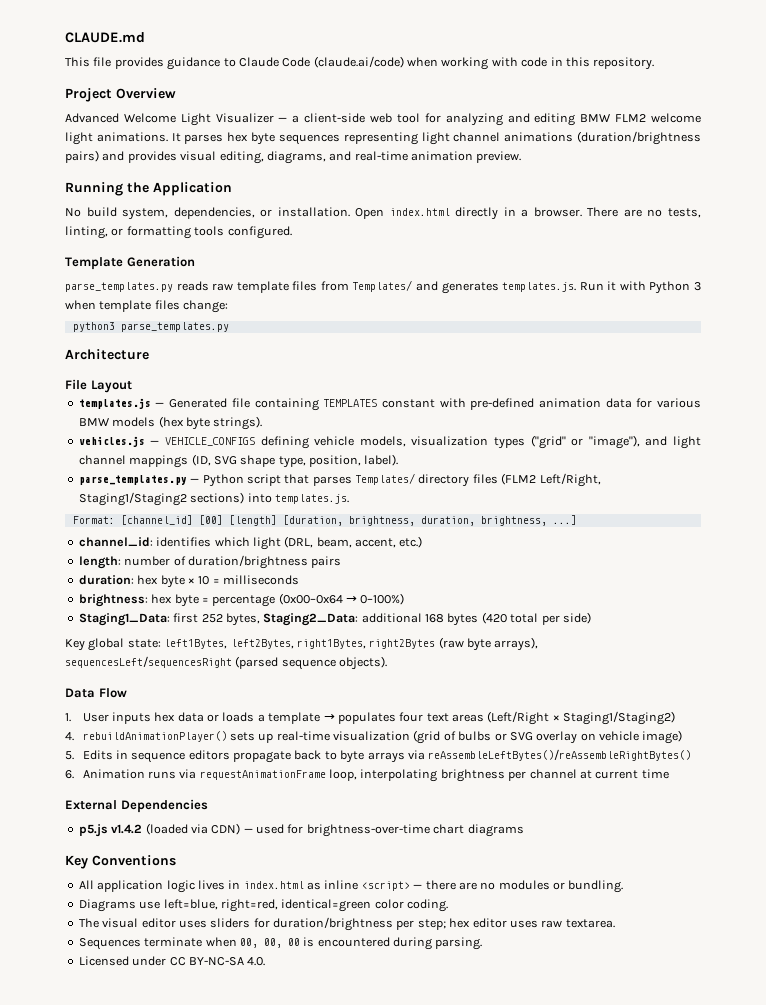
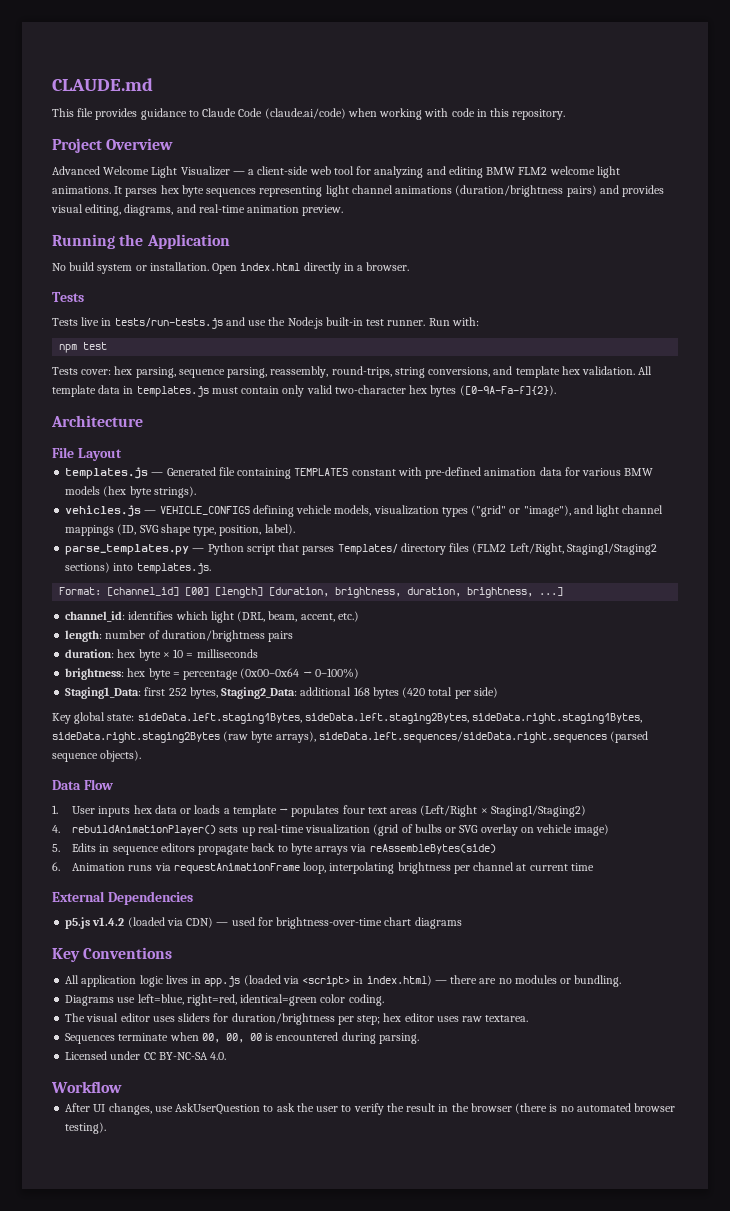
- No build system, dependencies, or installation.
+ No build system or installation.
- Open index.html directly in a browser. There are no tests, linting, or formatting tools configured.
- Template Generation
- parse_templates.py reads raw template files from Templates/ and generates templates.js. Run it with Python 3 when template files change:
- python3 parse_templates.py
+ Open index.html directly in a browser.
+ Tests
+ Tests live in tests/run-tests.js and use the Node.js built-in test runner. Run with:
+ npm test
+ Tests cover: hex parsing, sequence parsing, reassembly, round-trips, string conversions, and template hex validation. All template data in templates.js must contain only valid two-character hex bytes ([0-9A-Fa-f]{2}).
- Key global state: left1Bytes, left2Bytes, right1Bytes, right2Bytes (raw byte arrays), sequencesLeft/sequencesRight (parsed sequence objects).
+ Key global state: sideData.left.staging1Bytes, sideData.left.staging2Bytes, sideData.right.staging1Bytes, sideData.right.staging2Bytes (raw byte arrays), sideData.left.sequences/sideData.right.sequences (parsed sequence objects).
- 5. Edits in sequence editors propagate back to byte arrays via reAssembleLeftBytes()/reAssembleRightBytes()
+ 5. Edits in sequence editors propagate back to byte arrays via reAssembleBytes(side)
- All application logic lives in index.html as inline <script> — there are no modules or bundling.
+ All application logic lives in app.js (loaded via <script> in index.html) — there are no modules or bundling.
+ Workflow
+ After UI changes, use AskUserQuestion to ask the user to verify the result in the browser (there is no automated browser testing).

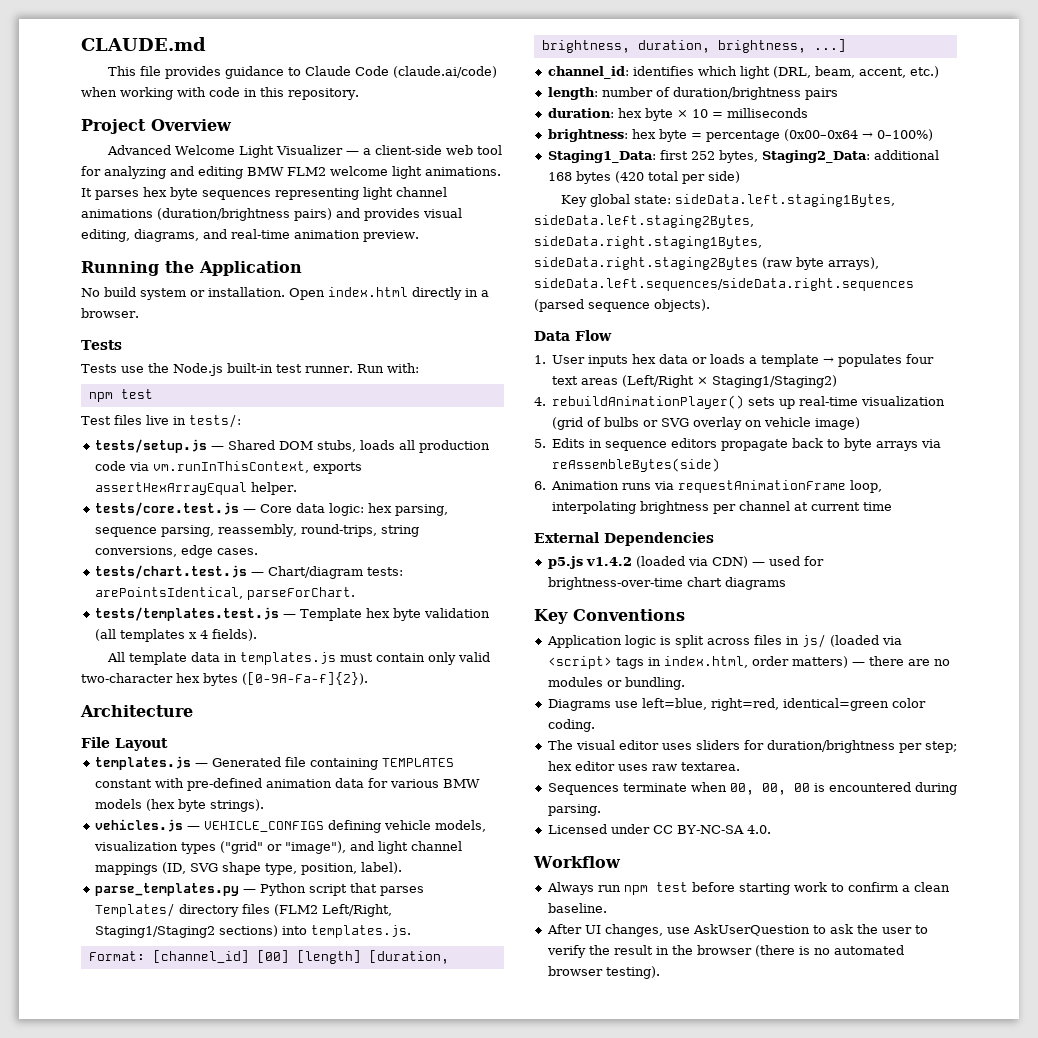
- Tests live in tests/run-tests.js and use the Node.js built-in test runner.
+ Tests use the Node.js built-in test runner.
- Tests cover: hex parsing, sequence parsing, reassembly, round-trips, string conversions, and template hex validation. All template data in templates.js must contain only valid two-character hex bytes ([0-9A-Fa-f]{2}).
+ Test files live in tests/:
+ tests/setup.js — Shared DOM stubs, loads all production code via vm.runInThisContext, exports assertHexArrayEqual helper.
+ tests/core.test.js — Core data logic: hex parsing, sequence parsing, reassembly, round-trips, string conversions, edge cases.
+ tests/chart.test.js — Chart/diagram tests: arePointsIdentical, parseForChart.
+ tests/templates.test.js — Template hex byte validation (all templates x 4 fields).
+ All template data in templates.js must contain only valid two-character hex bytes ([0-9A-Fa-f]{2}).
- All application logic lives in app.js (loaded via <script> in index.html) — there are no modules or bundling.
+ Application logic is split across files in js/ (loaded via <script> tags in index.html, order matters) — there are no modules or bundling.
+ Always run npm test before starting work to confirm a clean baseline.

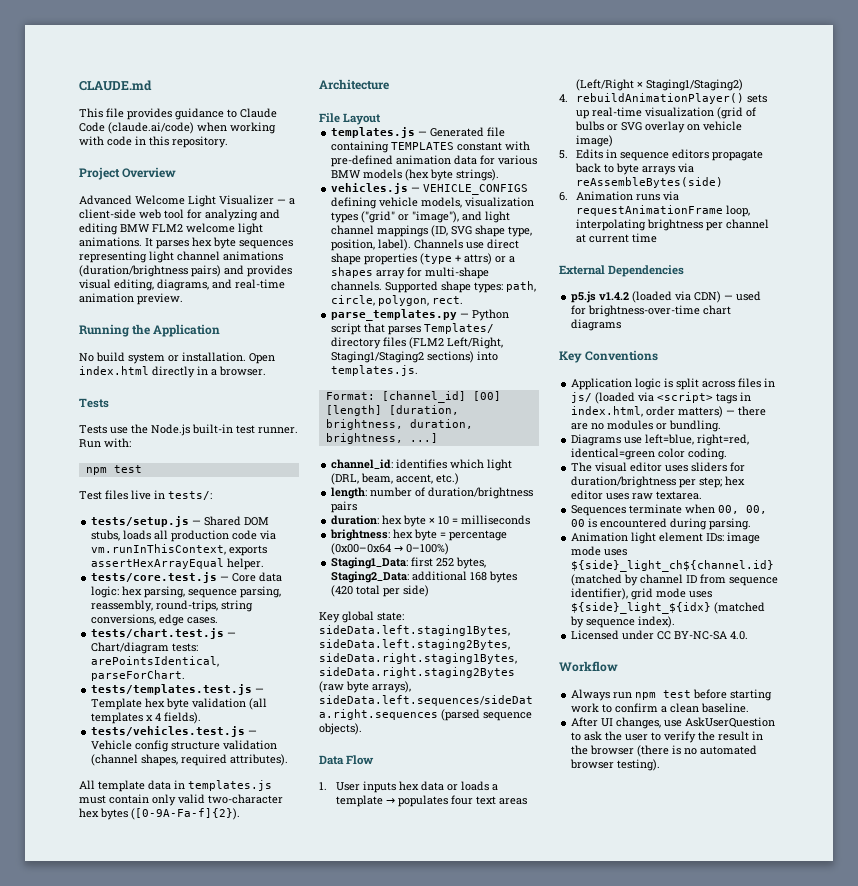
+ tests/vehicles.test.js — Vehicle config structure validation (channel shapes, required attributes).
+ Channels use direct shape properties (type + attrs) or a shapes array for multi-shape channels. Supported shape types: path, circle, polygon, rect.
+ Animation light element IDs: image mode uses ${side}_light_ch${channel.id} (matched by channel ID from sequence identifier), grid mode uses ${side}_light_${idx} (matched by sequence index).

